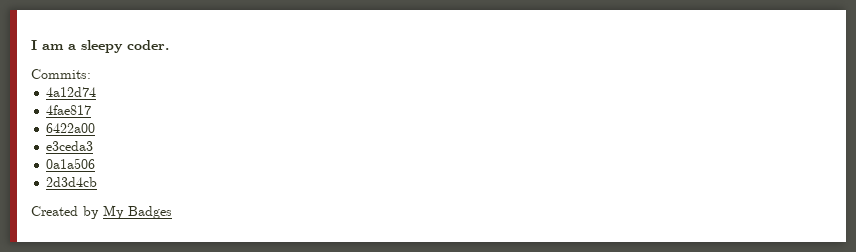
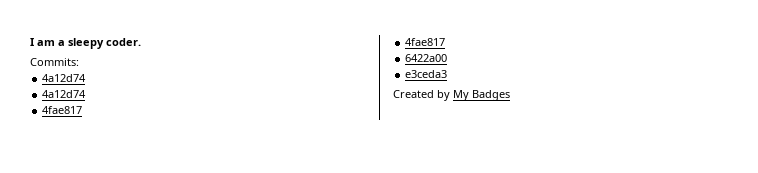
  Commits:
  4a12d74
+ 4a12d74
+ 4fae817
- 0a1a506
- 2d3d4cb

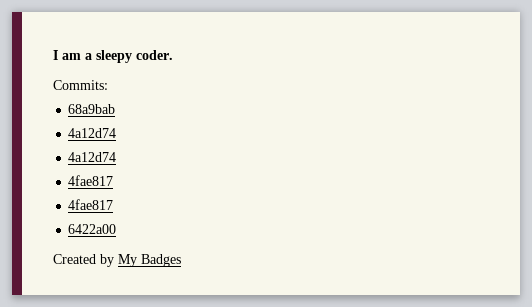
+ 68a9bab
- e3ceda3

